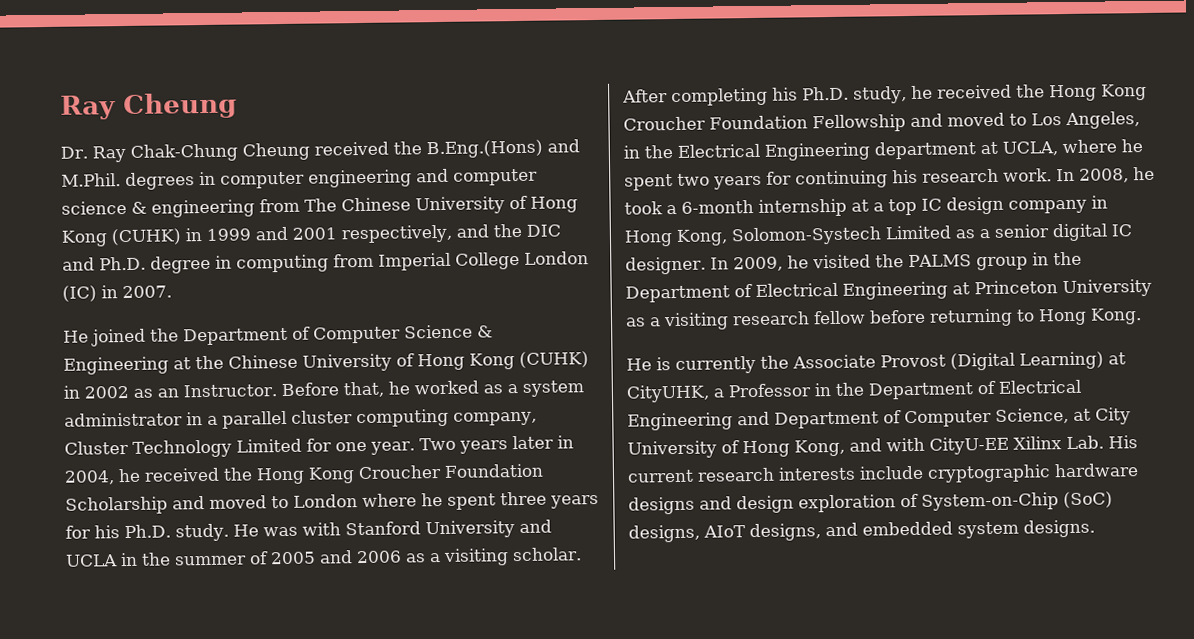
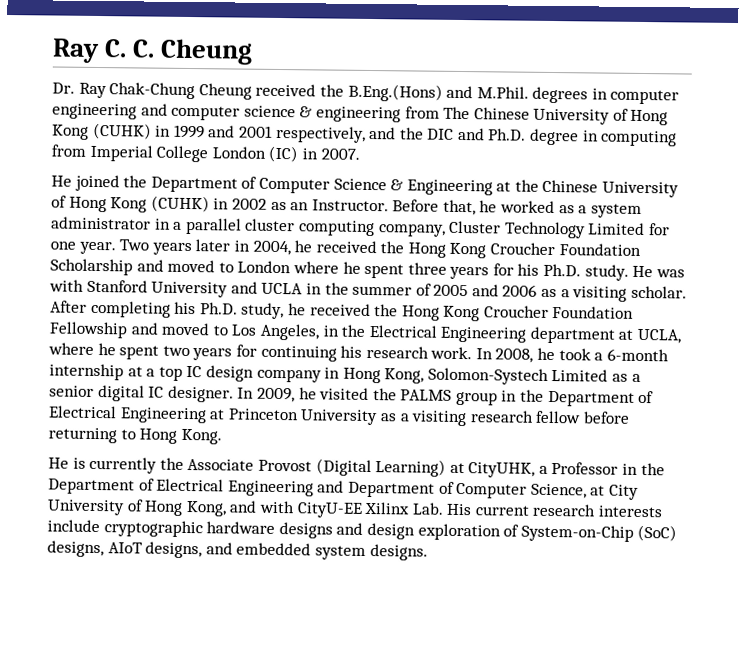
- Ray Cheung
+ Ray C. C. Cheung

